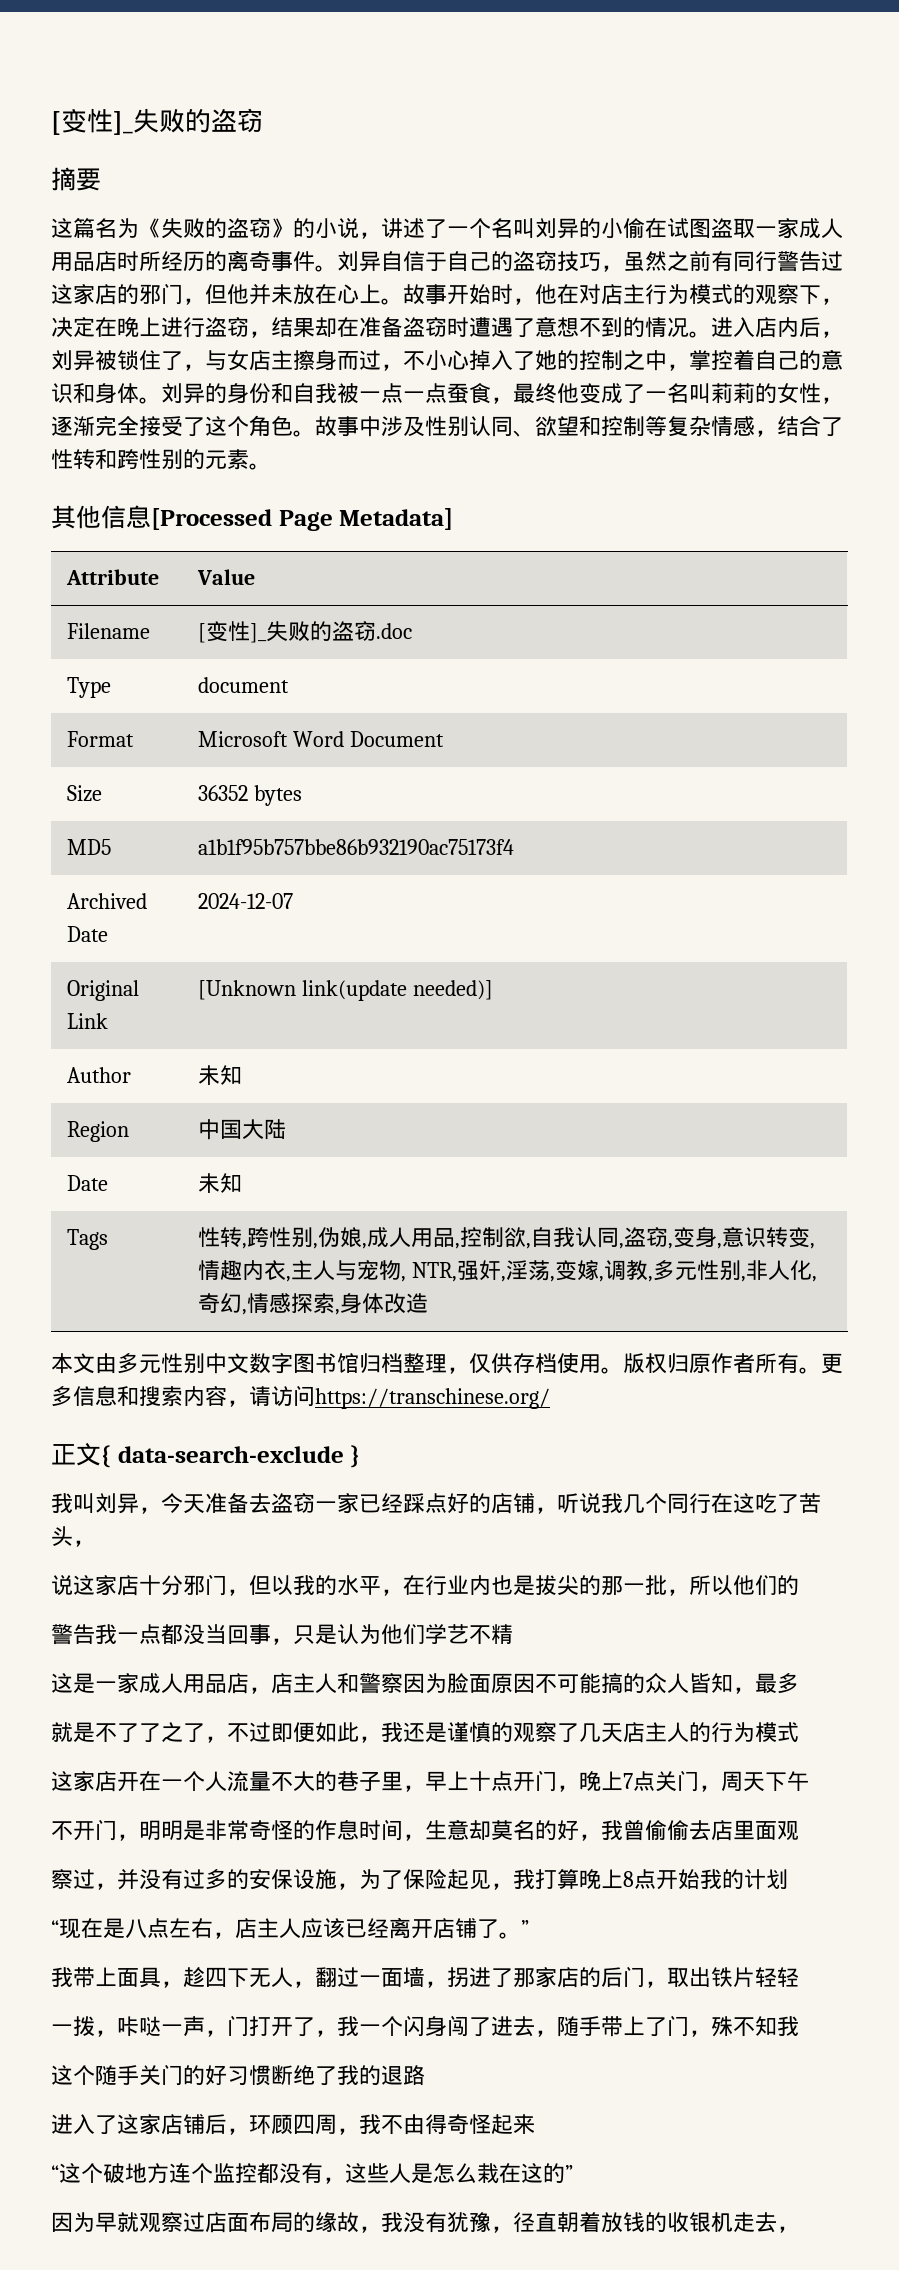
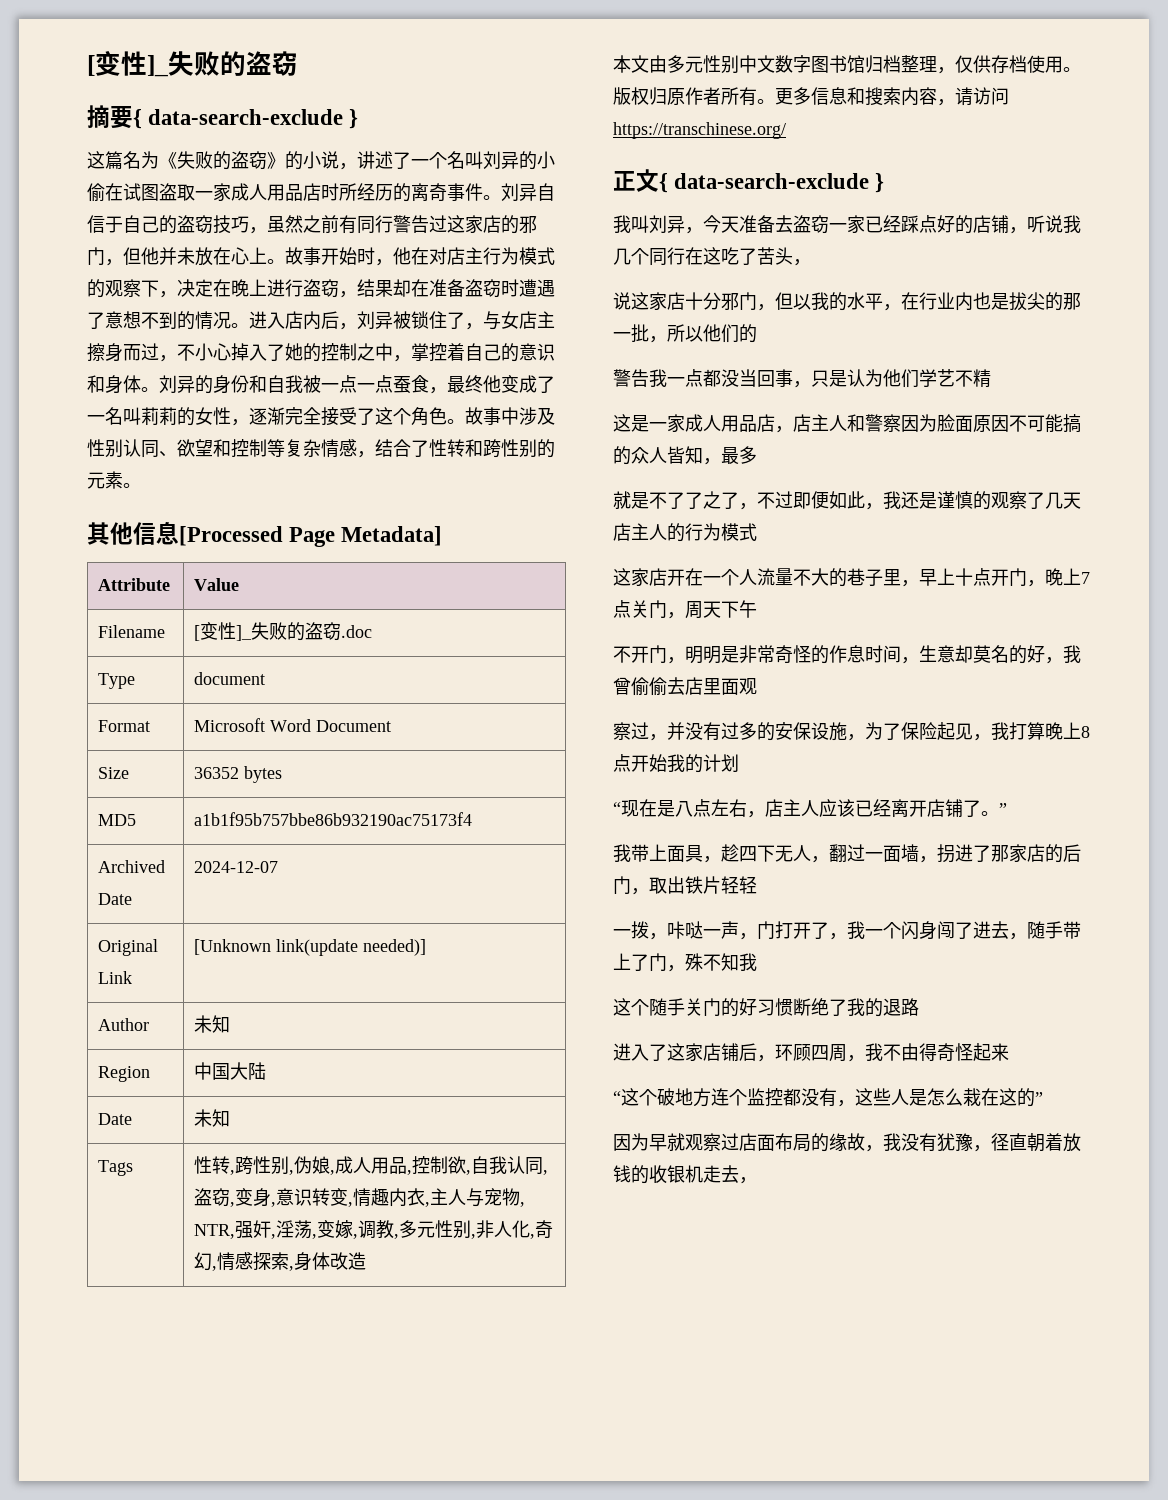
- 摘要
+ 摘要{ data-search-exclude }

